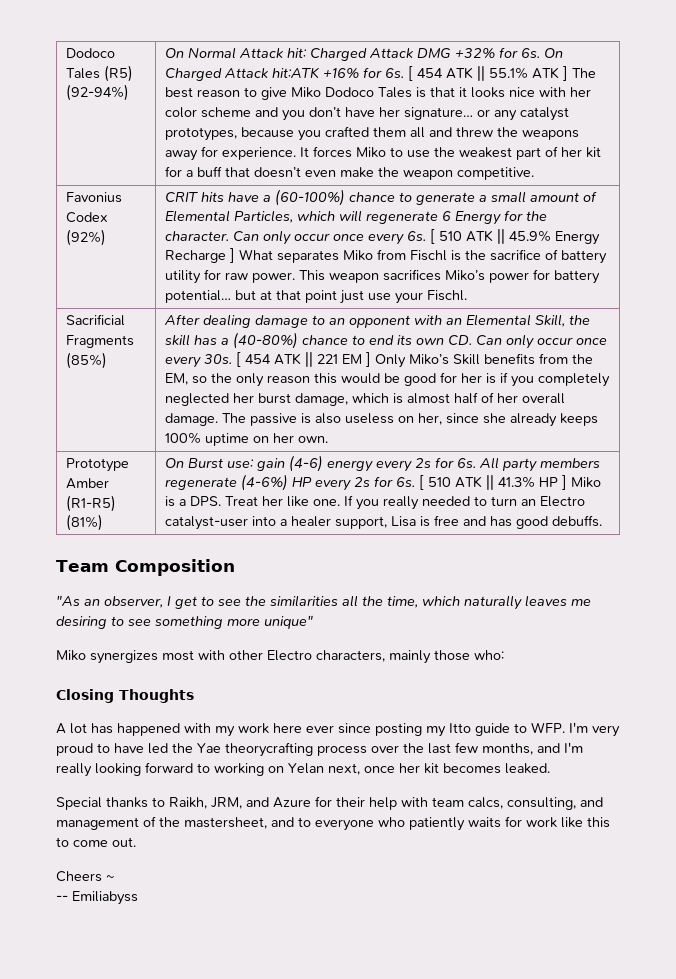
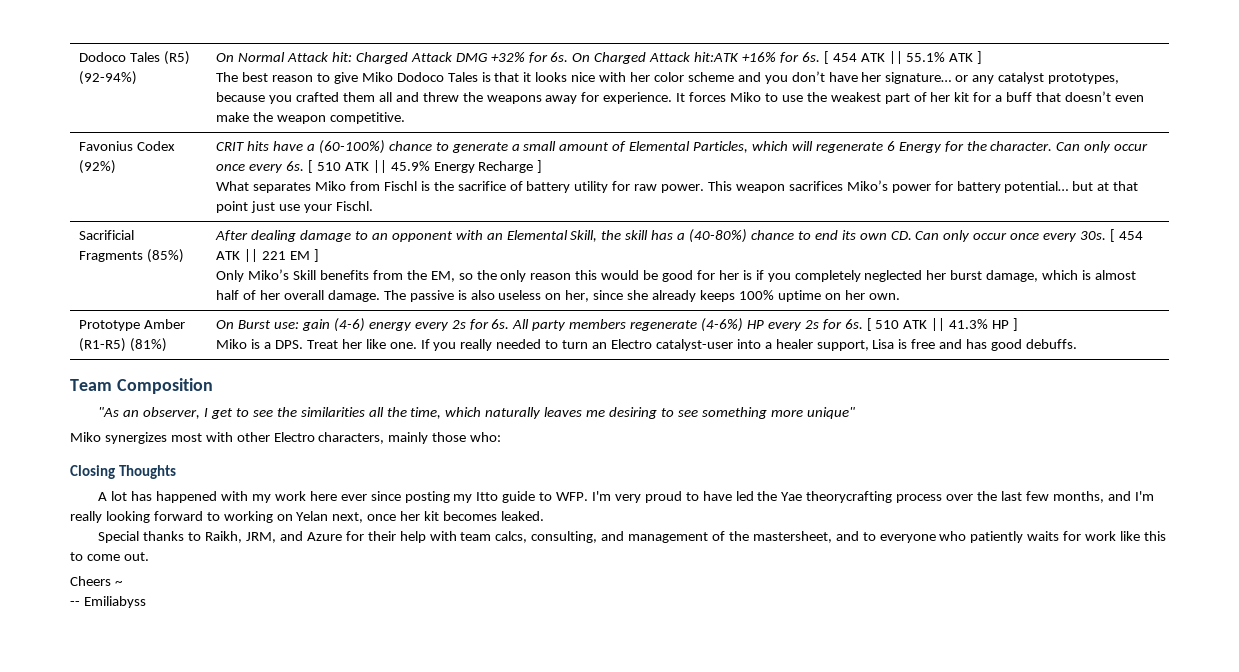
- [ 454 ATK || 55.1% ATK ] The best reason to give Miko Dodoco Tales is that it looks nice with her color scheme and you don’t have her signature… or any catalyst prototypes, because you crafted them all and threw the weapons away for experience.
+ [ 454 ATK || 55.1% ATK ]
+ The best reason to give Miko Dodoco Tales is that it looks nice with her color scheme and you don’t have her signature… or any catalyst prototypes, because you crafted them all and threw the weapons away for experience.
- [ 510 ATK || 45.9% Energy Recharge ] What separates Miko from Fischl is the sacrifice of battery utility for raw power.
+ [ 510 ATK || 45.9% Energy Recharge ]
+ What separates Miko from Fischl is the sacrifice of battery utility for raw power.
- [ 454 ATK || 221 EM ] Only Miko’s Skill benefits from the EM, so the only reason this would be good for her is if you completely neglected her burst damage, which is almost half of her overall damage.
+ [ 454 ATK || 221 EM ]
+ Only Miko’s Skill benefits from the EM, so the only reason this would be good for her is if you completely neglected her burst damage, which is almost half of her overall damage.
- [ 510 ATK || 41.3% HP ] Miko is a DPS. Treat her like one.
+ [ 510 ATK || 41.3% HP ]
+ Miko is a DPS. Treat her like one.

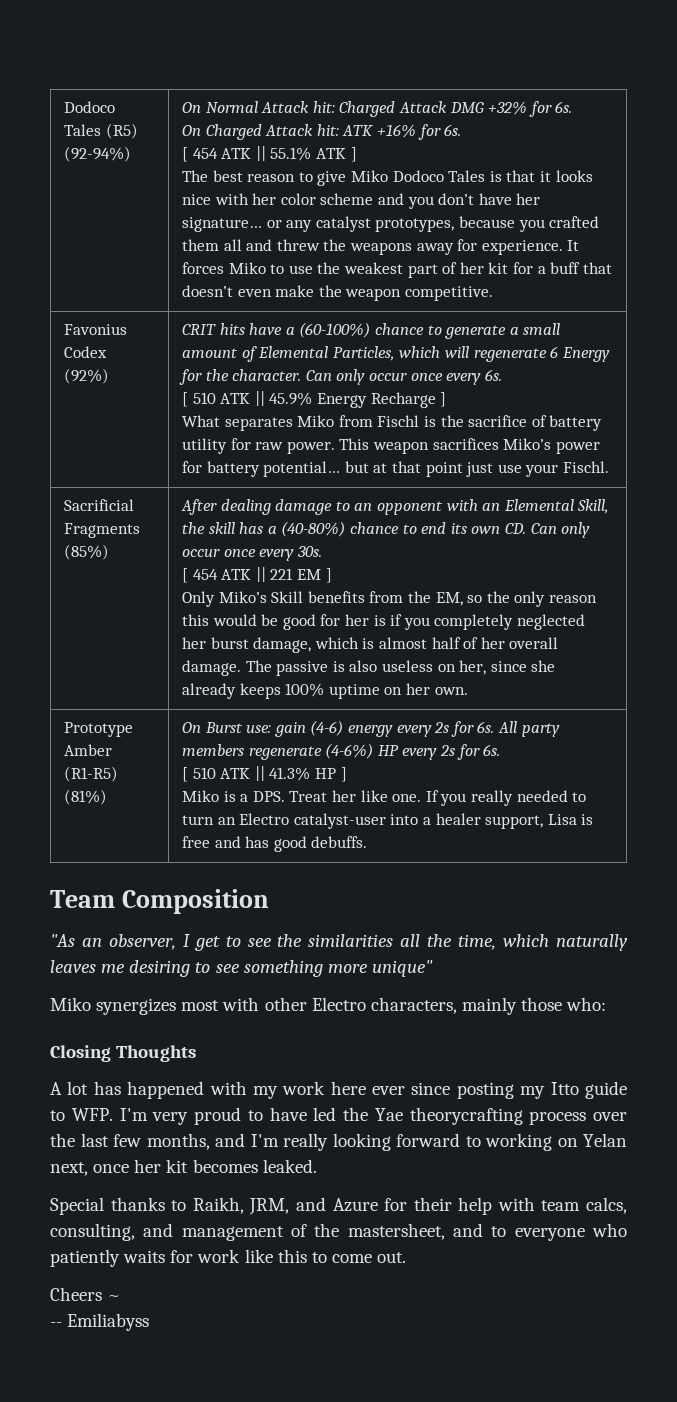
- On Normal Attack hit: Charged Attack DMG +32% for 6s. On Charged Attack hit:ATK +16% for 6s. [ 454 ATK || 55.1% ATK ]
+ On Normal Attack hit: Charged Attack DMG +32% for 6s.
+ On Charged Attack hit: ATK +16% for 6s.
+ [ 454 ATK || 55.1% ATK ]
- Can only occur once every 6s. [ 510 ATK || 45.9% Energy Recharge ]
+ Can only occur once every 6s.
+ [ 510 ATK || 45.9% Energy Recharge ]
- After dealing damage to an opponent with an Elemental Skill, the skill has a (40-80%) chance to end its own CD. Can only occur once every 30s. [ 454 ATK || 221 EM ]
+ After dealing damage to an opponent with an Elemental Skill, the skill has a (40-80%) chance to end its own CD. Can only occur once every 30s.
+ [ 454 ATK || 221 EM ]
- All party members regenerate (4-6%) HP every 2s for 6s. [ 510 ATK || 41.3% HP ]
+ All party members regenerate (4-6%) HP every 2s for 6s.
+ [ 510 ATK || 41.3% HP ]

